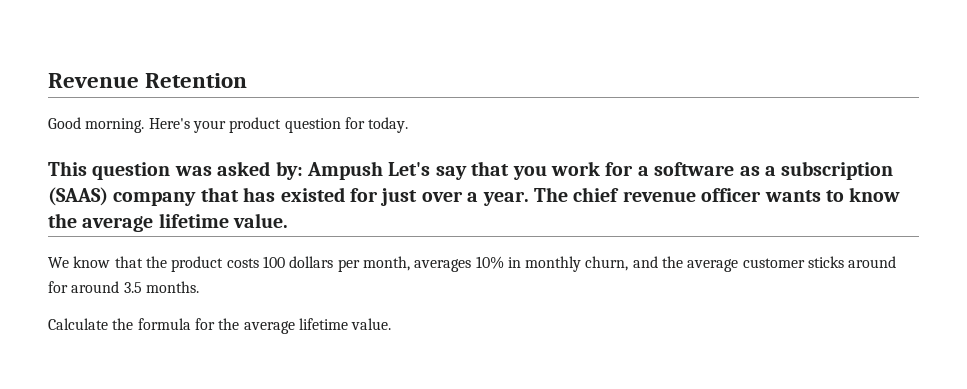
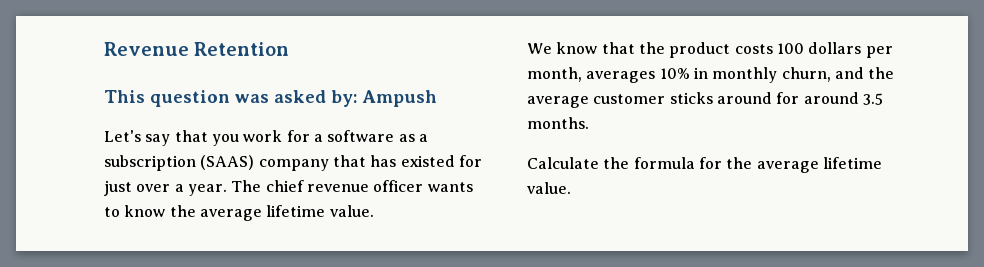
- Good morning. Here's your product question for today.
- This question was asked by: Ampush Let's say that you work for a software as a subscription (SAAS) company that has existed for just over a year.
+ This question was asked by: Ampush
+ Let's say that you work for a software as a subscription (SAAS) company that has existed for just over a year.

